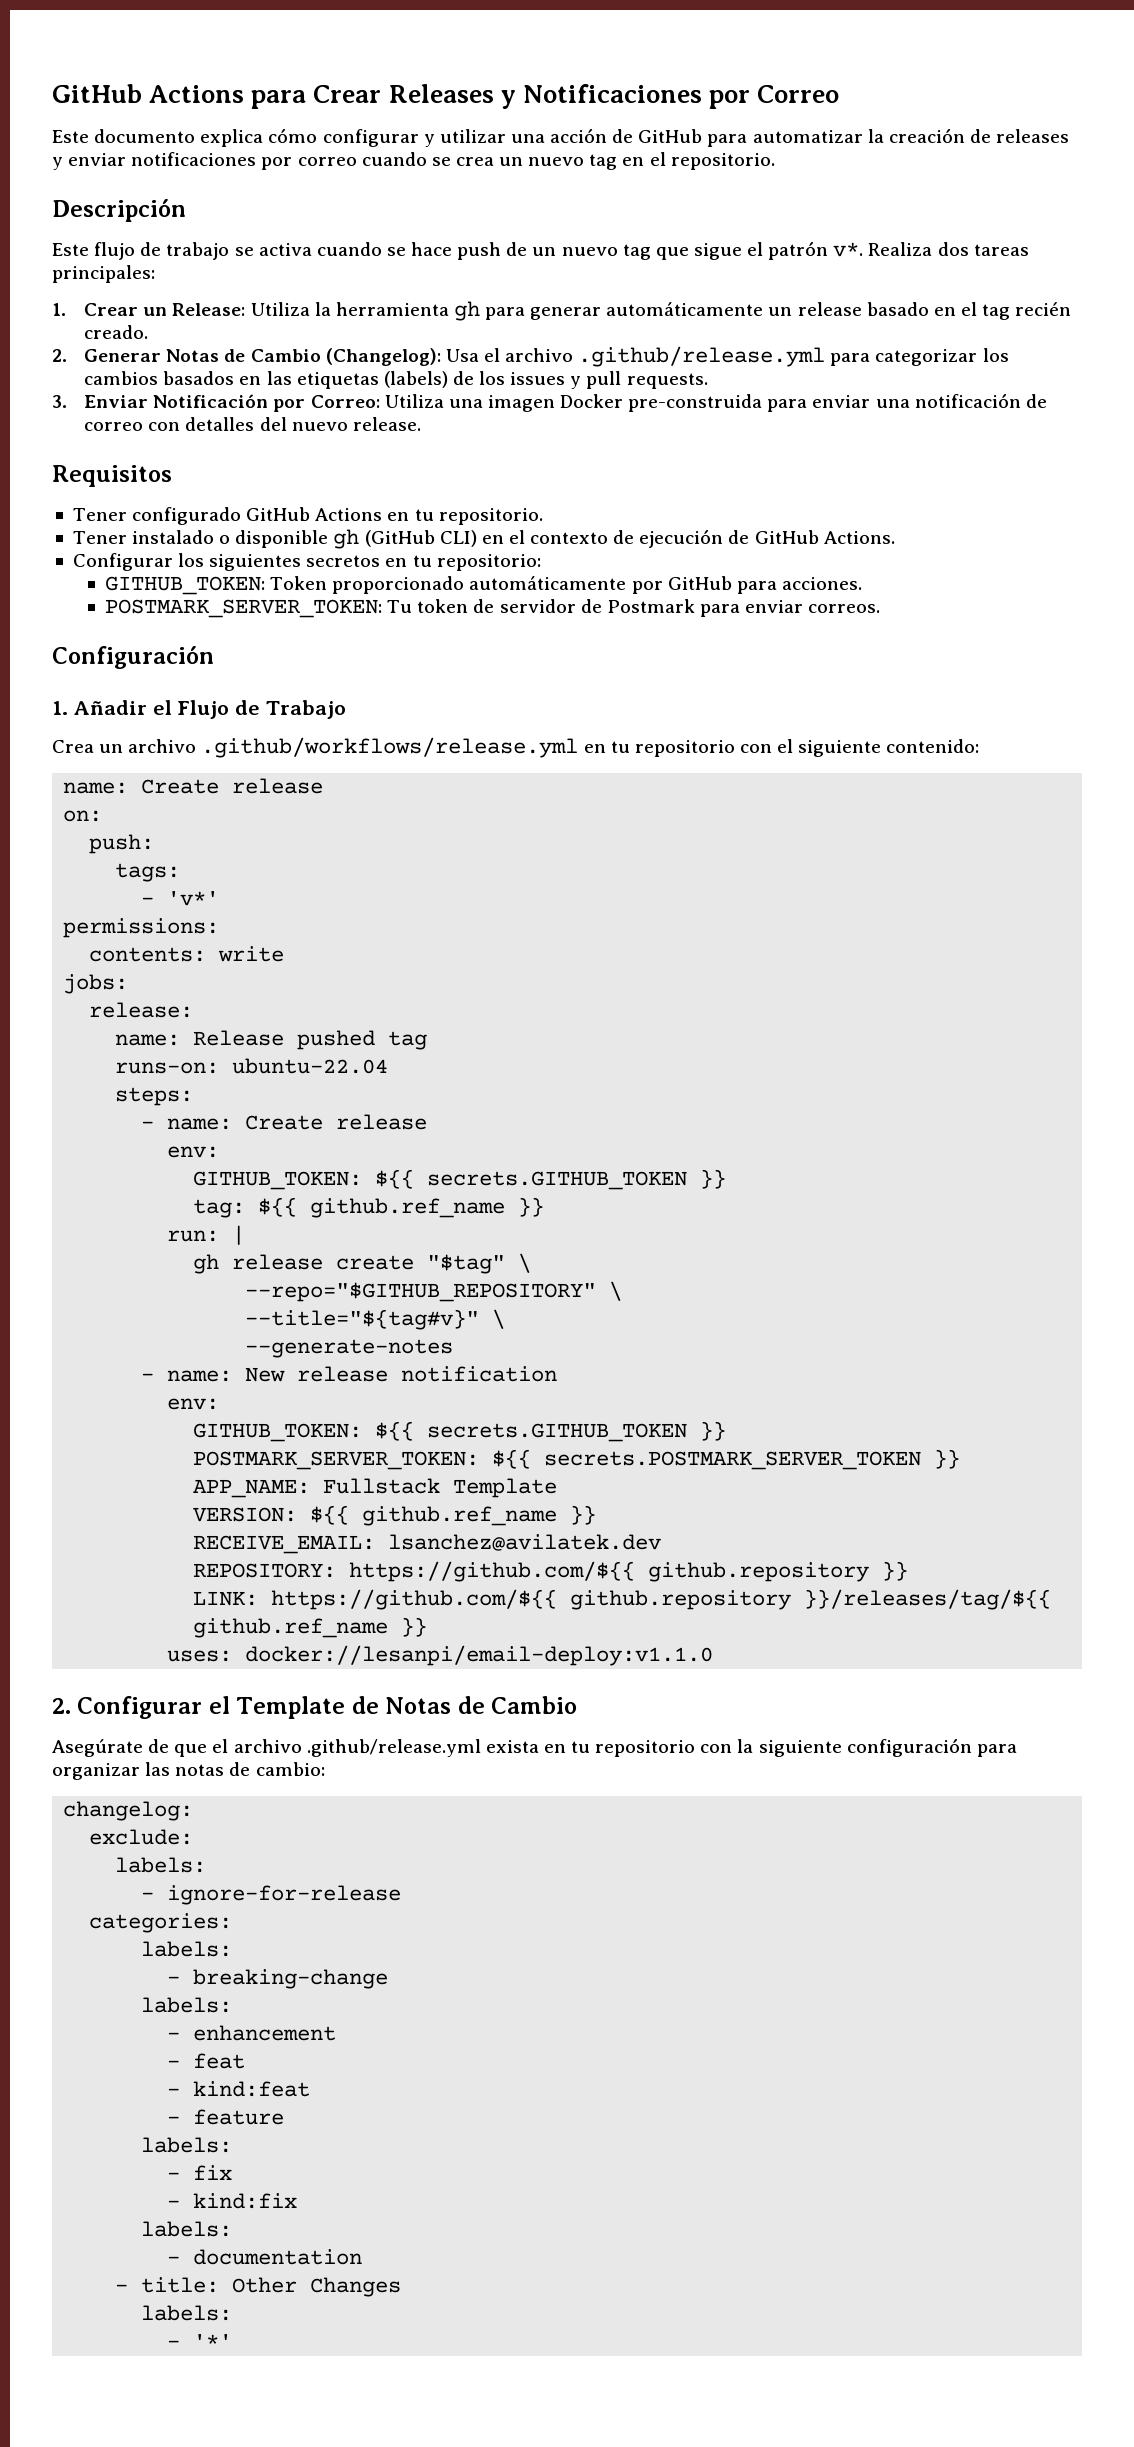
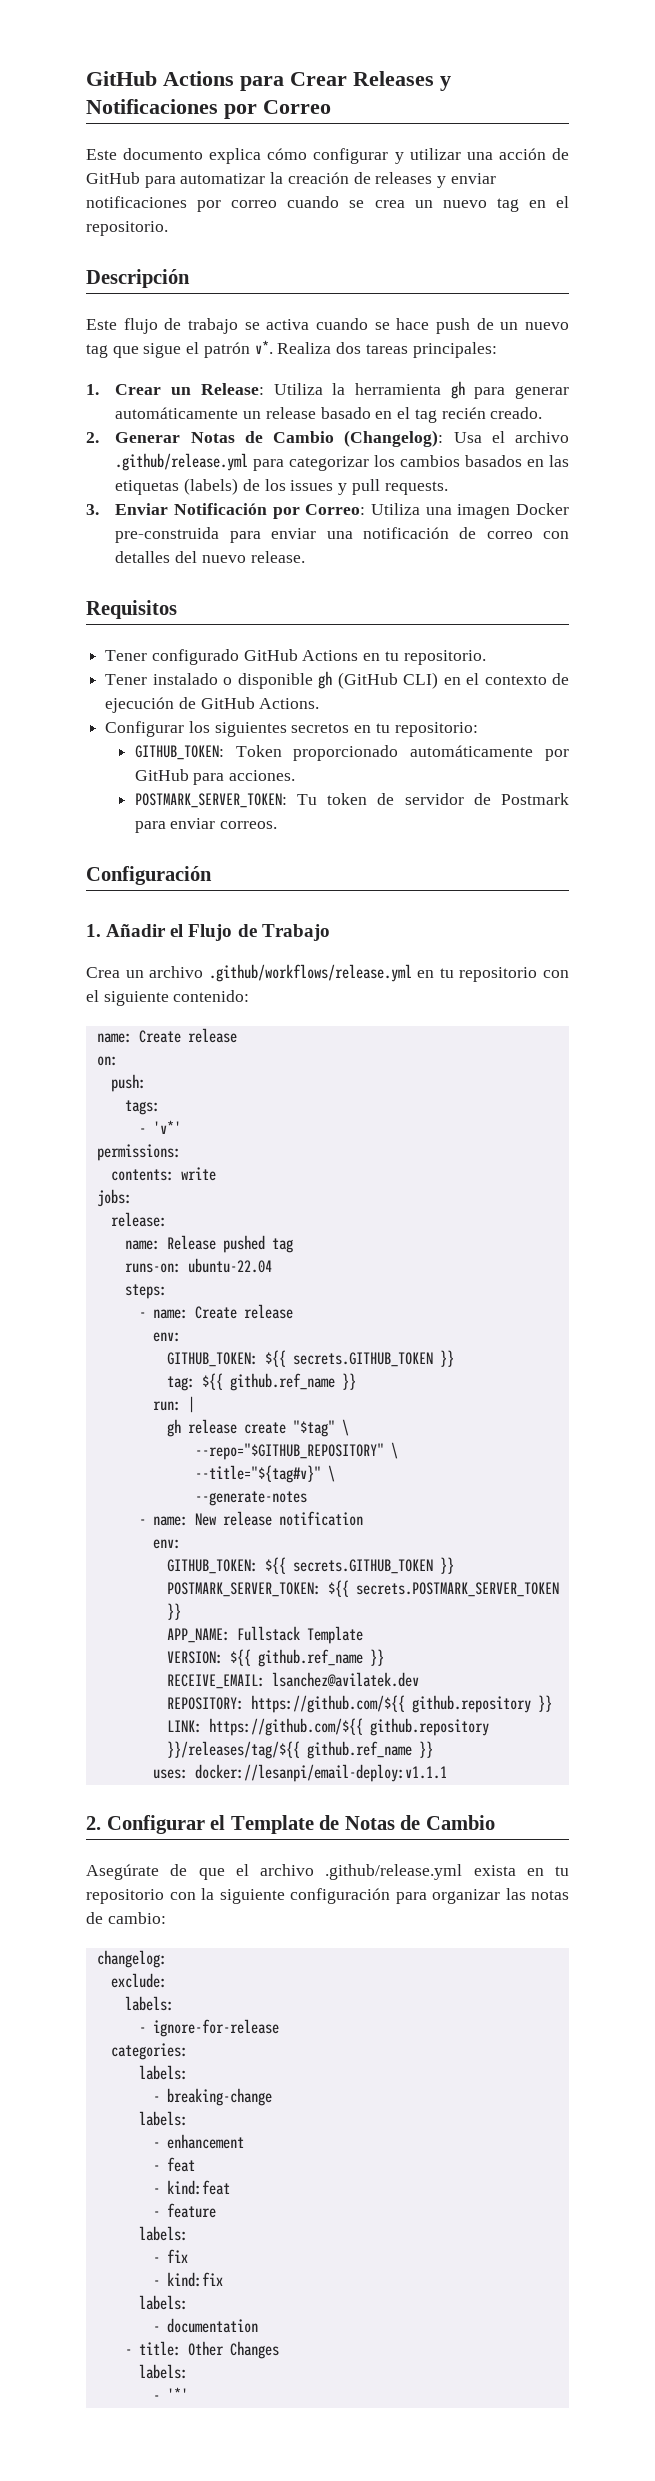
- uses: docker://lesanpi/email-deploy:v1.1.0
+ uses: docker://lesanpi/email-deploy:v1.1.1

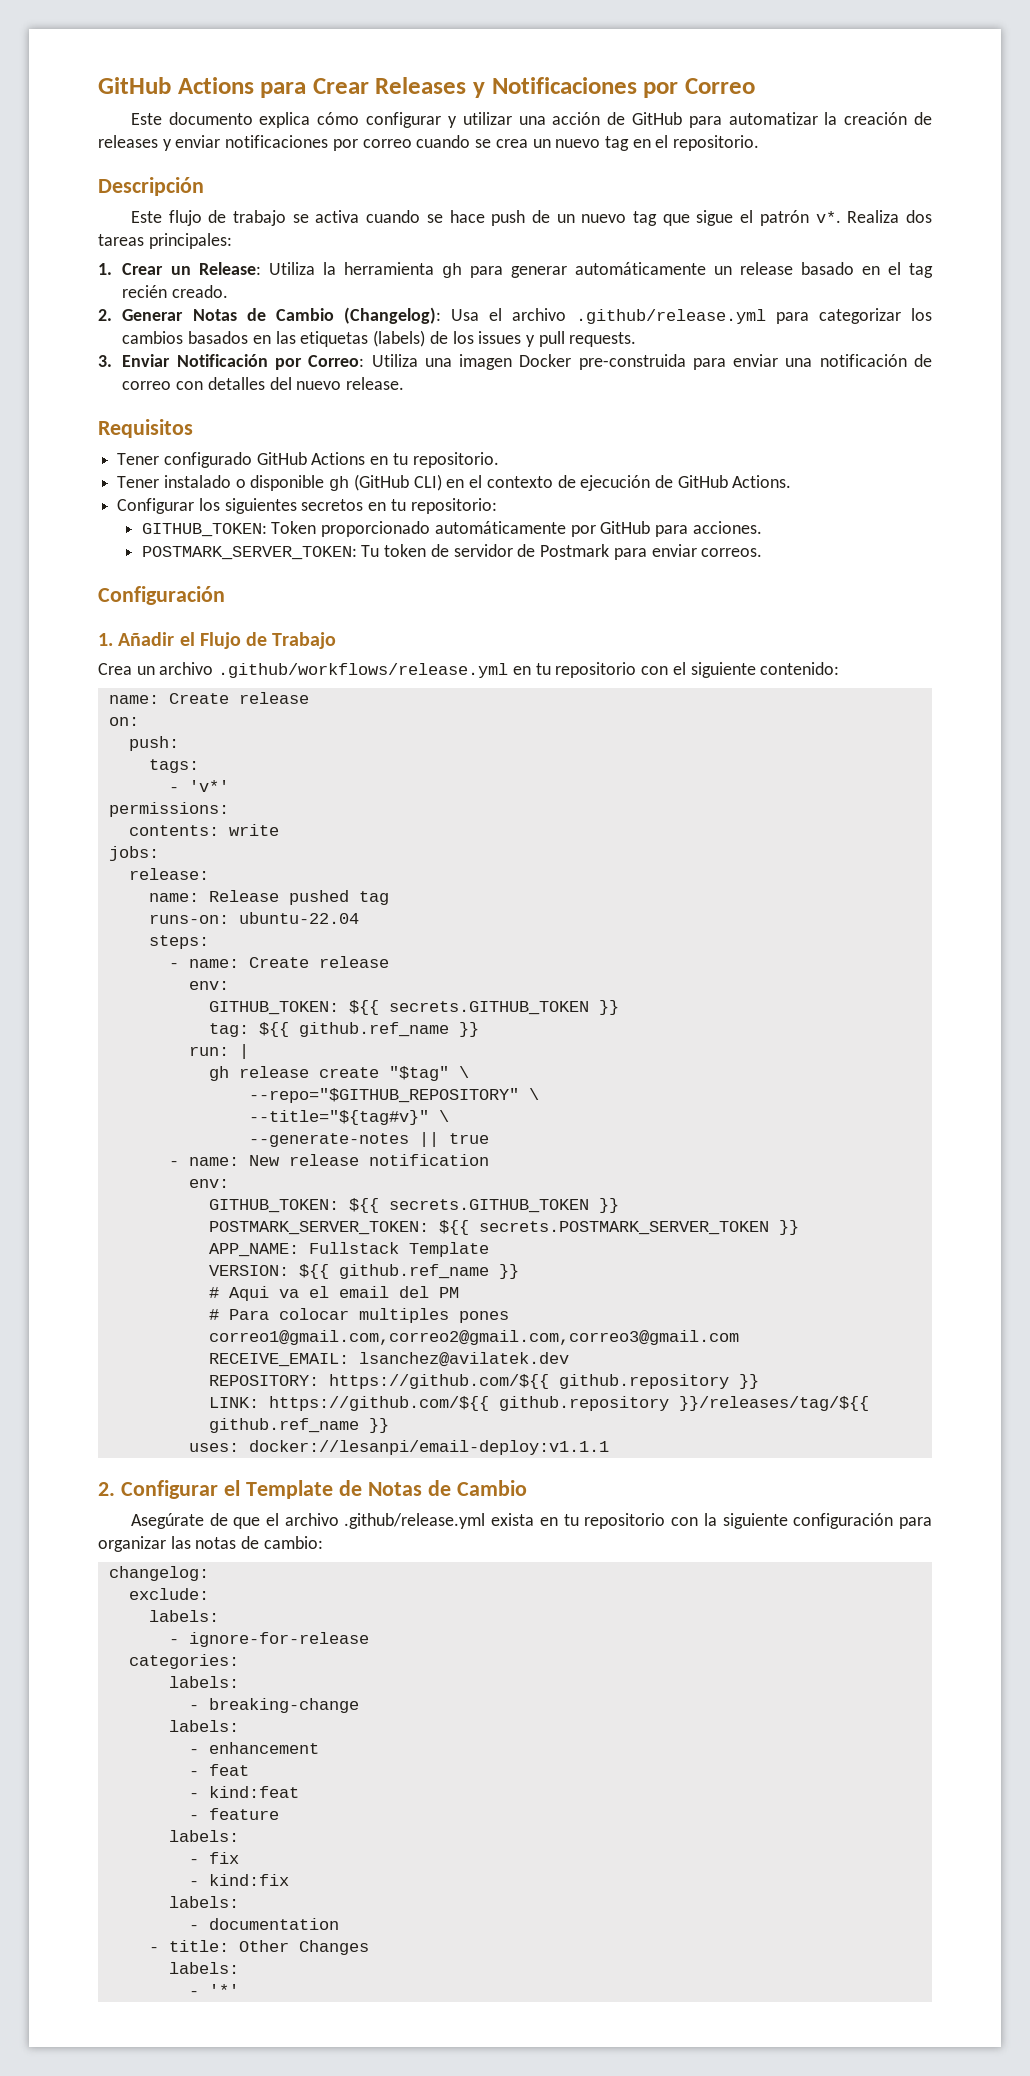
- --generate-notes
+ --generate-notes || true
+ # Aqui va el email del PM
+ # Para colocar multiples pones correo1@gmail.com,correo2@gmail.com,correo3@gmail.com

